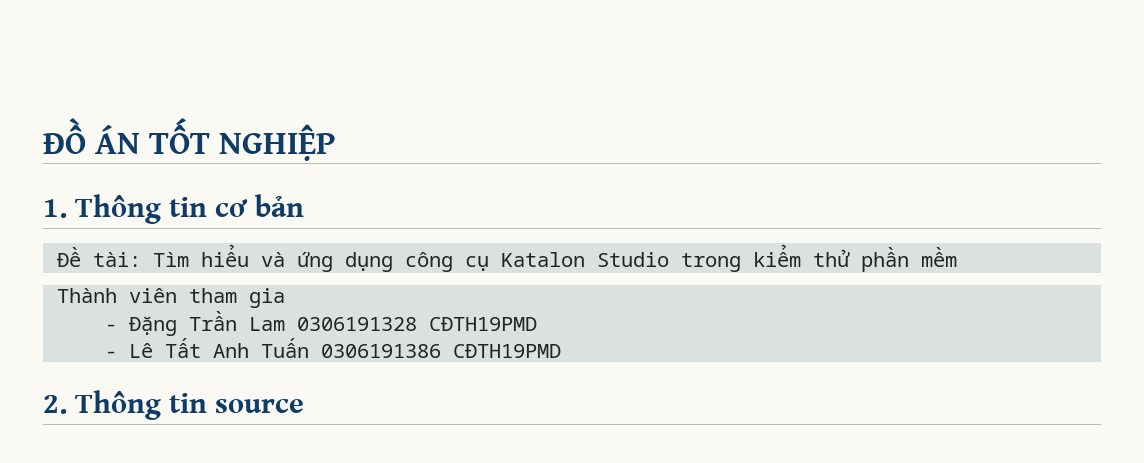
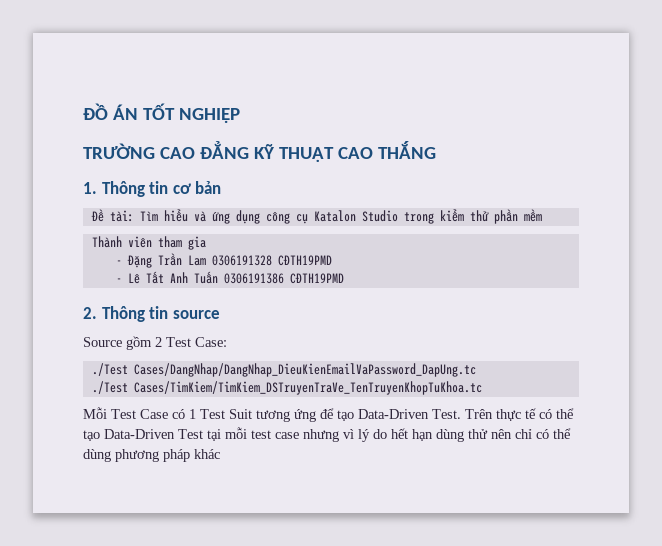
+ TRƯỜNG CAO ĐẲNG KỸ THUẬT CAO THẮNG
+ Source gồm 2 Test Case:
+ ./Test Cases/DangNhap/DangNhap_DieuKienEmailVaPassword_DapUng.tc
+ ./Test Cases/TimKiem/TimKiem_DSTruyenTraVe_TenTruyenKhopTuKhoa.tc
+ Mỗi Test Case có 1 Test Suit tương ứng để tạo Data-Driven Test. Trên thực tế có thể tạo Data-Driven Test tại mỗi test case nhưng vì lý do hết hạn dùng thử nên chỉ có thể dùng phương pháp khác

